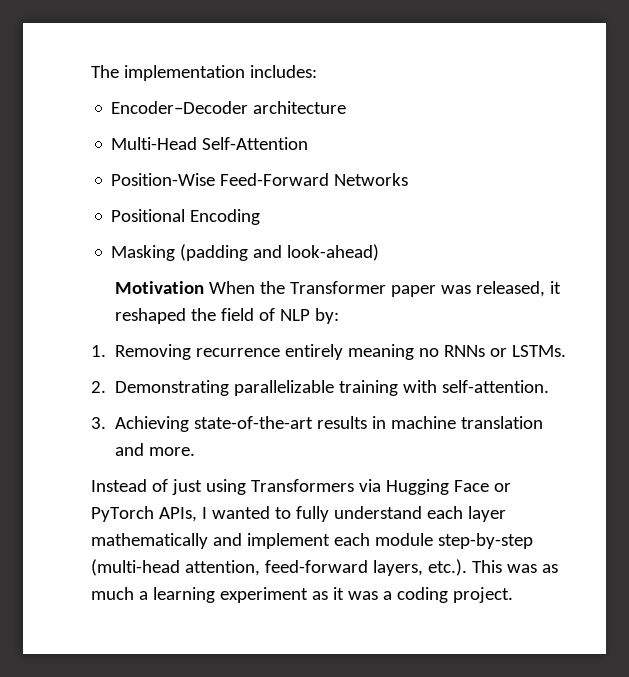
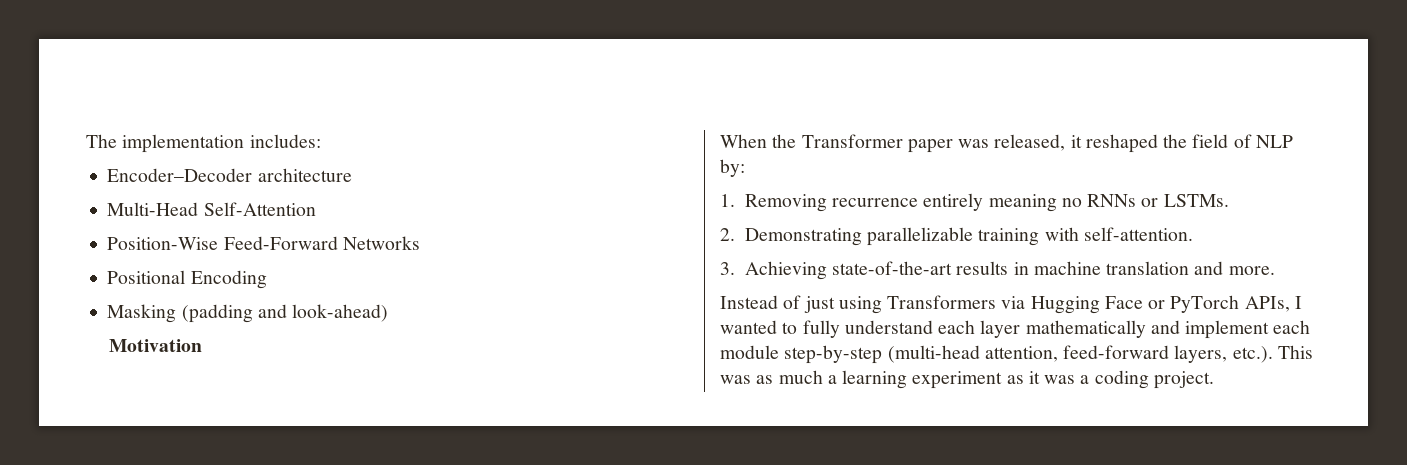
- Motivation When the Transformer paper was released, it reshaped the field of NLP by:
+ Motivation
+ When the Transformer paper was released, it reshaped the field of NLP by:

